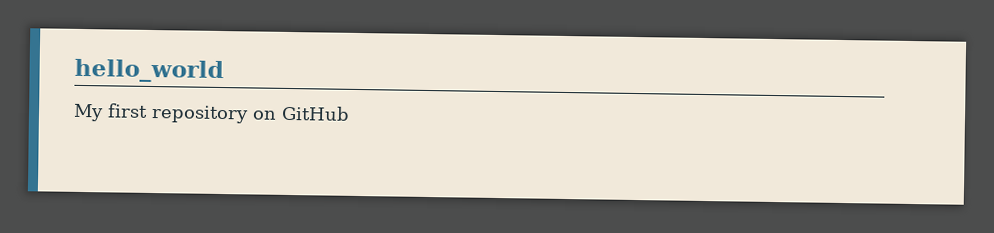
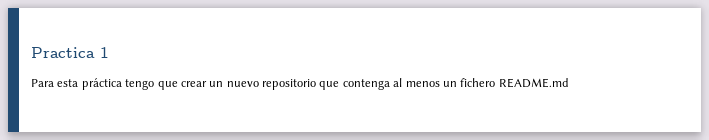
- hello_world
- My first repository on GitHub
+ Practica 1
+ Para esta práctica tengo que crear un nuevo repositorio que contenga al menos un fichero README.md

